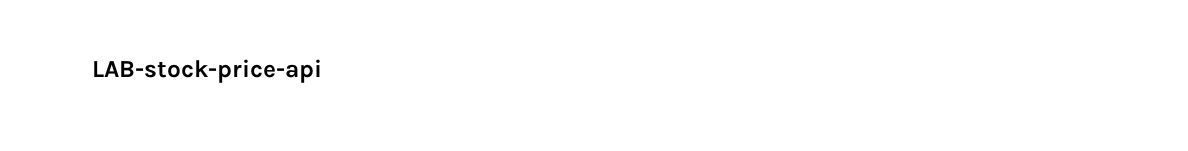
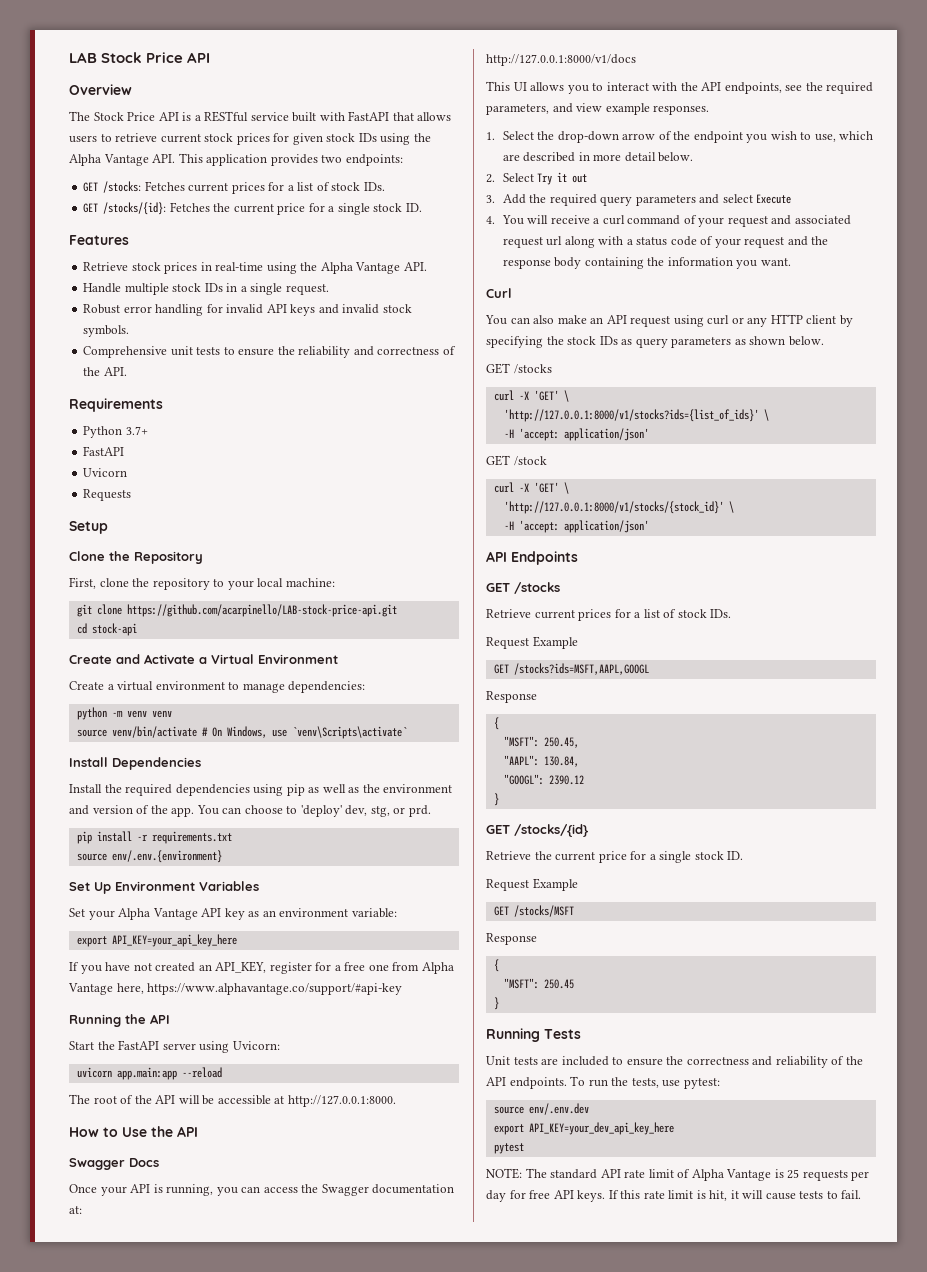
- LAB-stock-price-api
+ LAB Stock Price API
+ Overview
+ The Stock Price API is a RESTful service built with FastAPI that allows users to retrieve current stock prices for given stock IDs using the Alpha Vantage API. This application provides two endpoints:
+ GET /stocks: Fetches current prices for a list of stock IDs.
+ GET /stocks/{id}: Fetches the current price for a single stock ID.
+ Features
+ Retrieve stock prices in real-time using the Alpha Vantage API.
+ Handle multiple stock IDs in a single request.
+ Robust error handling for invalid API keys and invalid stock symbols.
+ Comprehensive unit tests to ensure the reliability and correctness of the API.
+ Requirements
+ Python 3.7+
+ FastAPI
+ Uvicorn
+ Requests
+ Setup
+ Clone the Repository
+ First, clone the repository to your local machine:
+ git clone https://github.com/acarpinello/LAB-stock-price-api.git
+ cd stock-api
+ Create and Activate a Virtual Environment
+ Create a virtual environment to manage dependencies:
+ python -m venv venv
+ source venv/bin/activate # On Windows, use `venv\Scripts\activate`
+ Install Dependencies
+ Install the required dependencies using pip as well as the environment and version of the app. You can choose to 'deploy' dev, stg, or prd.
+ pip install -r requirements.txt
+ source env/.env.{environment}
+ Set Up Environment Variables
+ Set your Alpha Vantage API key as an environment variable:
+ export API_KEY=your_api_key_here
+ If you have not created an API_KEY, register for a free one from Alpha Vantage here, https://www.alphavantage.co/support/#api-key
+ Running the API
+ Start the FastAPI server using Uvicorn:
+ uvicorn app.main:app --reload
+ The root of the API will be accessible at http://127.0.0.1:8000.
+ How to Use the API
+ Swagger Docs
+ Once your API is running, you can access the Swagger documentation at:
+ http://127.0.0.1:8000/v1/docs
+ This UI allows you to interact with the API endpoints, see the required parameters, and view example responses.
+ 1. Select the drop-down arrow of the endpoint you wish to use, which are described in more detail below.
+ 2. Select Try it out
+ 3. Add the required query parameters and select Execute
+ 4. You will receive a curl command of your request and associated request url along with a status code of your request and the response body containing the information you want.
+ Curl
+ You can also make an API request using curl or any HTTP client by specifying the stock IDs as query parameters as shown below.
+ GET /stocks
+ curl -X 'GET' \
+ 'http://127.0.0.1:8000/v1/stocks?ids={list_of_ids}' \
+ -H 'accept: application/json'
+ GET /stock
+ curl -X 'GET' \
+ 'http://127.0.0.1:8000/v1/stocks/{stock_id}' \
+ -H 'accept: application/json'
+ API Endpoints
+ GET /stocks
+ Retrieve current prices for a list of stock IDs.
+ Request Example
+ GET /stocks?ids=MSFT,AAPL,GOOGL
+ Response
+ {
+ "MSFT": 250.45,
+ "AAPL": 130.84,
+ "GOOGL": 2390.12
+ }
+ GET /stocks/{id}
+ Retrieve the current price for a single stock ID.
+ Request Example
+ GET /stocks/MSFT
+ Response
+ {
+ "MSFT": 250.45
+ }
+ Running Tests
+ Unit tests are included to ensure the correctness and reliability of the API endpoints. To run the tests, use pytest:
+ source env/.env.dev
+ export API_KEY=your_dev_api_key_here
+ pytest
+ NOTE: The standard API rate limit of Alpha Vantage is 25 requests per day for free API keys. If this rate limit is hit, it will cause tests to fail.

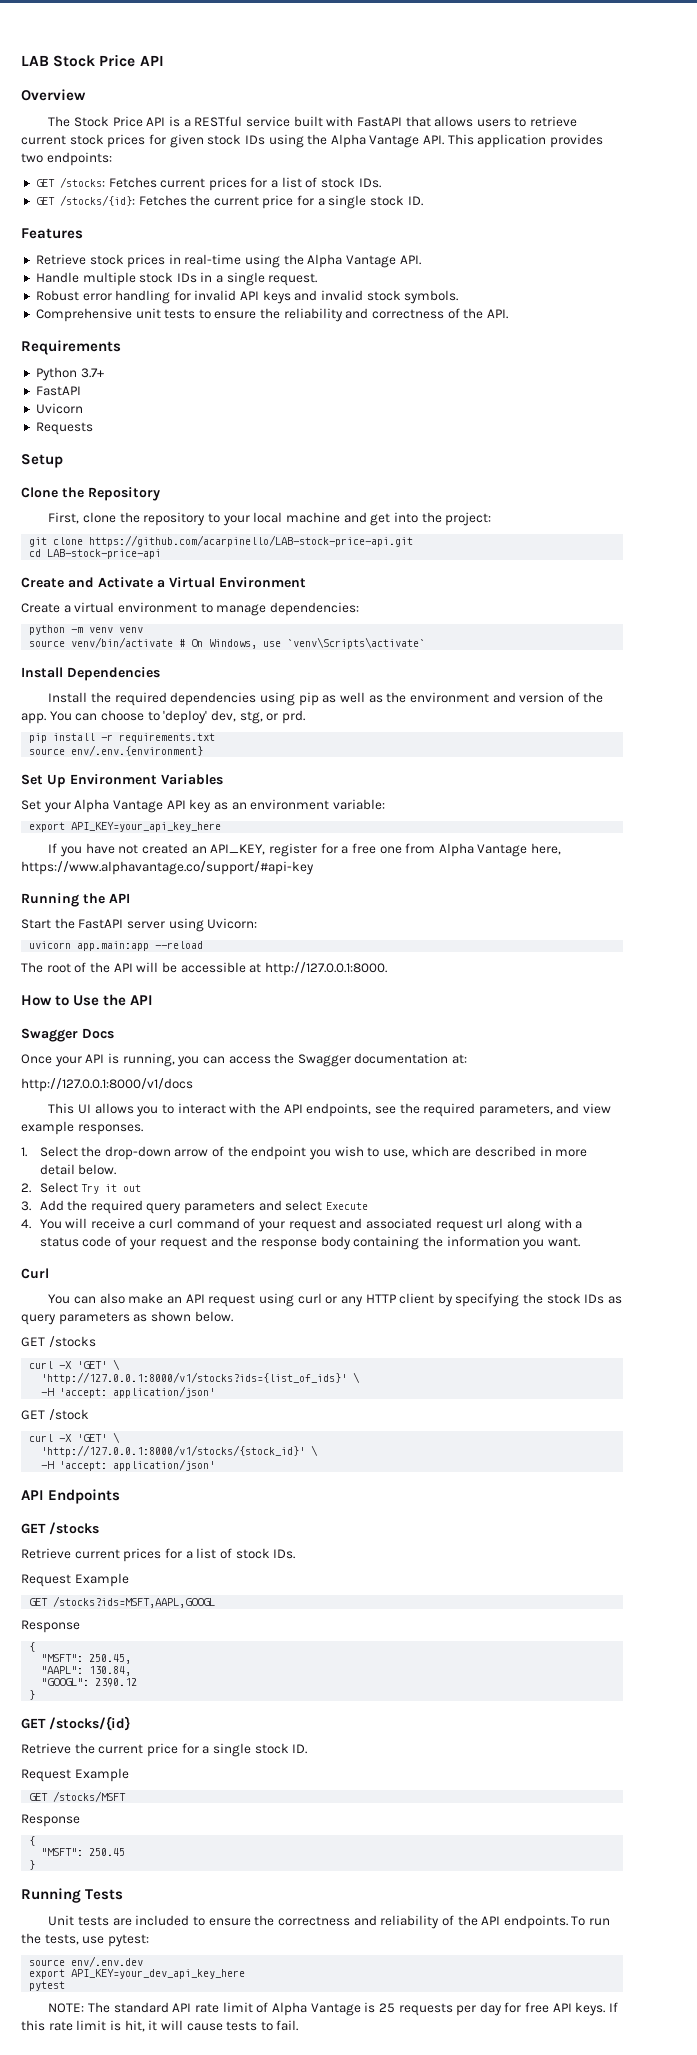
- First, clone the repository to your local machine:
+ First, clone the repository to your local machine and get into the project:
- cd stock-api
+ cd LAB-stock-price-api

